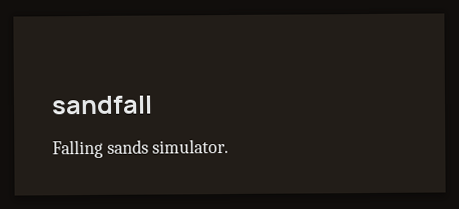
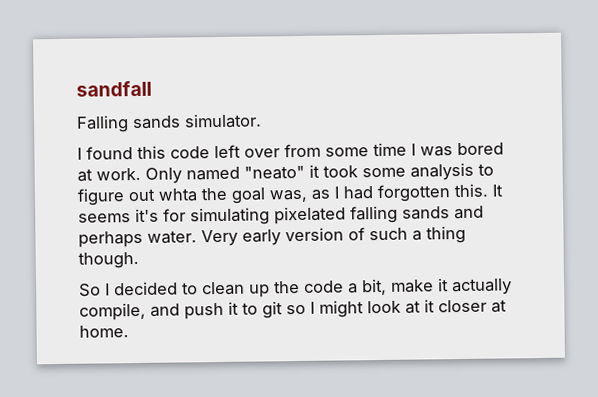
+ I found this code left over from some time I was bored at work. Only named "neato" it took some analysis to figure out whta the goal was, as I had forgotten this. It seems it's for simulating pixelated falling sands and perhaps water. Very early version of such a thing though.
+ So I decided to clean up the code a bit, make it actually compile, and push it to git so I might look at it closer at home.

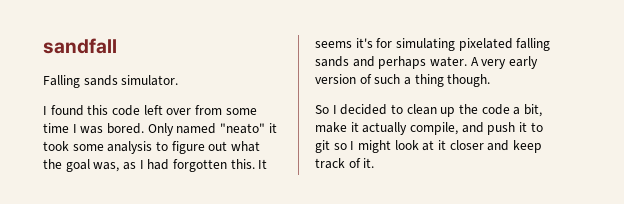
- I found this code left over from some time I was bored at work.
+ I found this code left over from some time I was bored.
- Only named "neato" it took some analysis to figure out whta the goal was, as I had forgotten this.
+ Only named "neato" it took some analysis to figure out what the goal was, as I had forgotten this.
- Very early version of such a thing though.
+ A very early version of such a thing though.
- So I decided to clean up the code a bit, make it actually compile, and push it to git so I might look at it closer at home.
+ So I decided to clean up the code a bit, make it actually compile, and push it to git so I might look at it closer and keep track of it.

